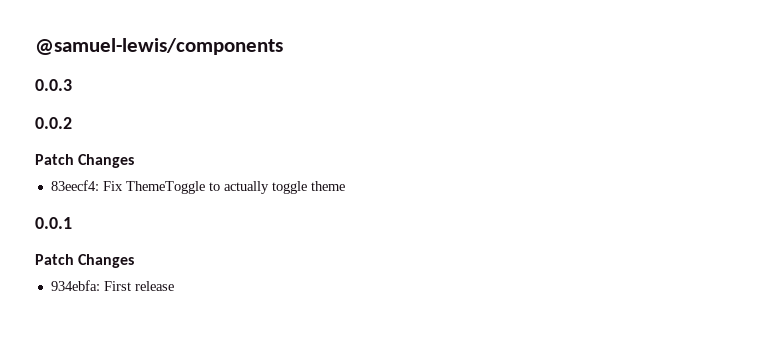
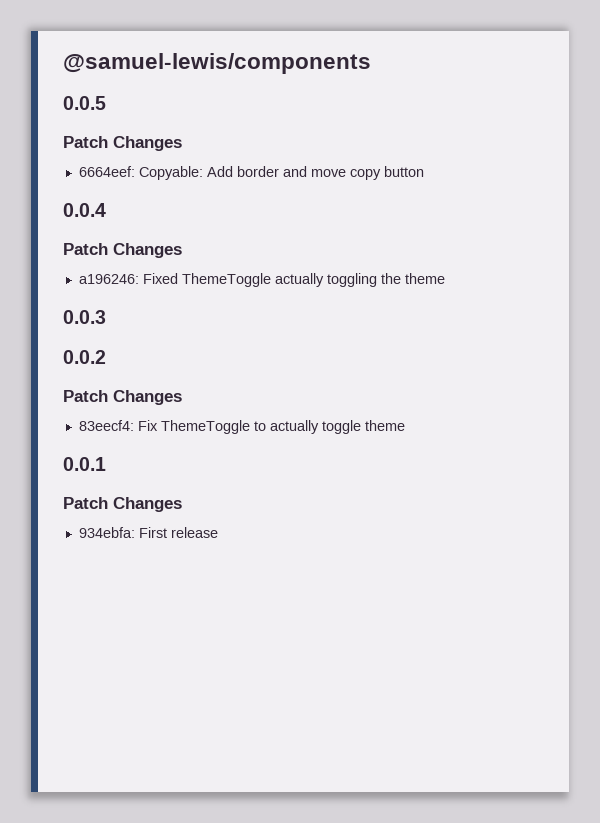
+ 0.0.5
+ Patch Changes
+ 6664eef: Copyable: Add border and move copy button
+ 0.0.4
+ Patch Changes
+ a196246: Fixed ThemeToggle actually toggling the theme

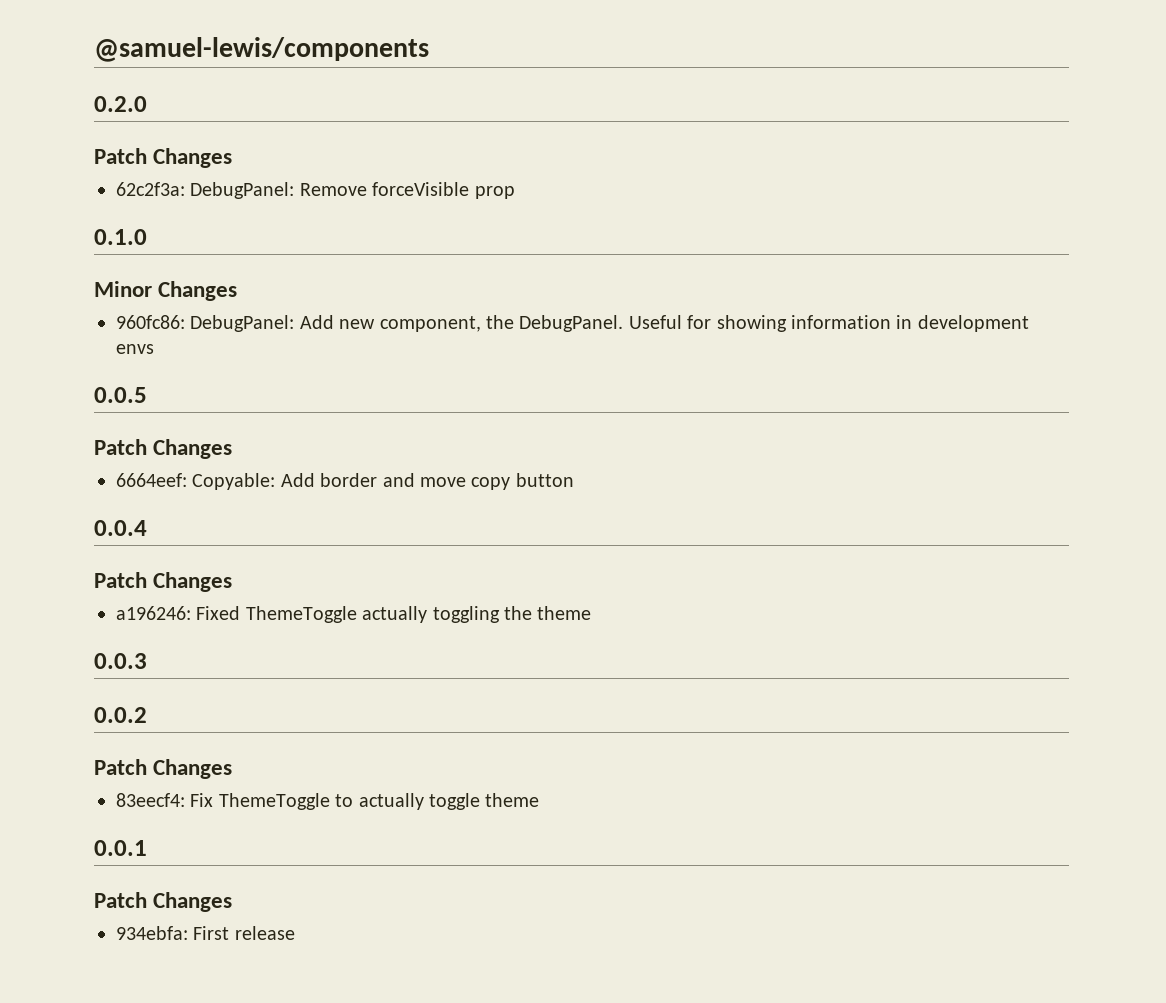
+ 0.2.0
+ Patch Changes
+ 62c2f3a: DebugPanel: Remove forceVisible prop
+ 0.1.0
+ Minor Changes
+ 960fc86: DebugPanel: Add new component, the DebugPanel. Useful for showing information in development envs

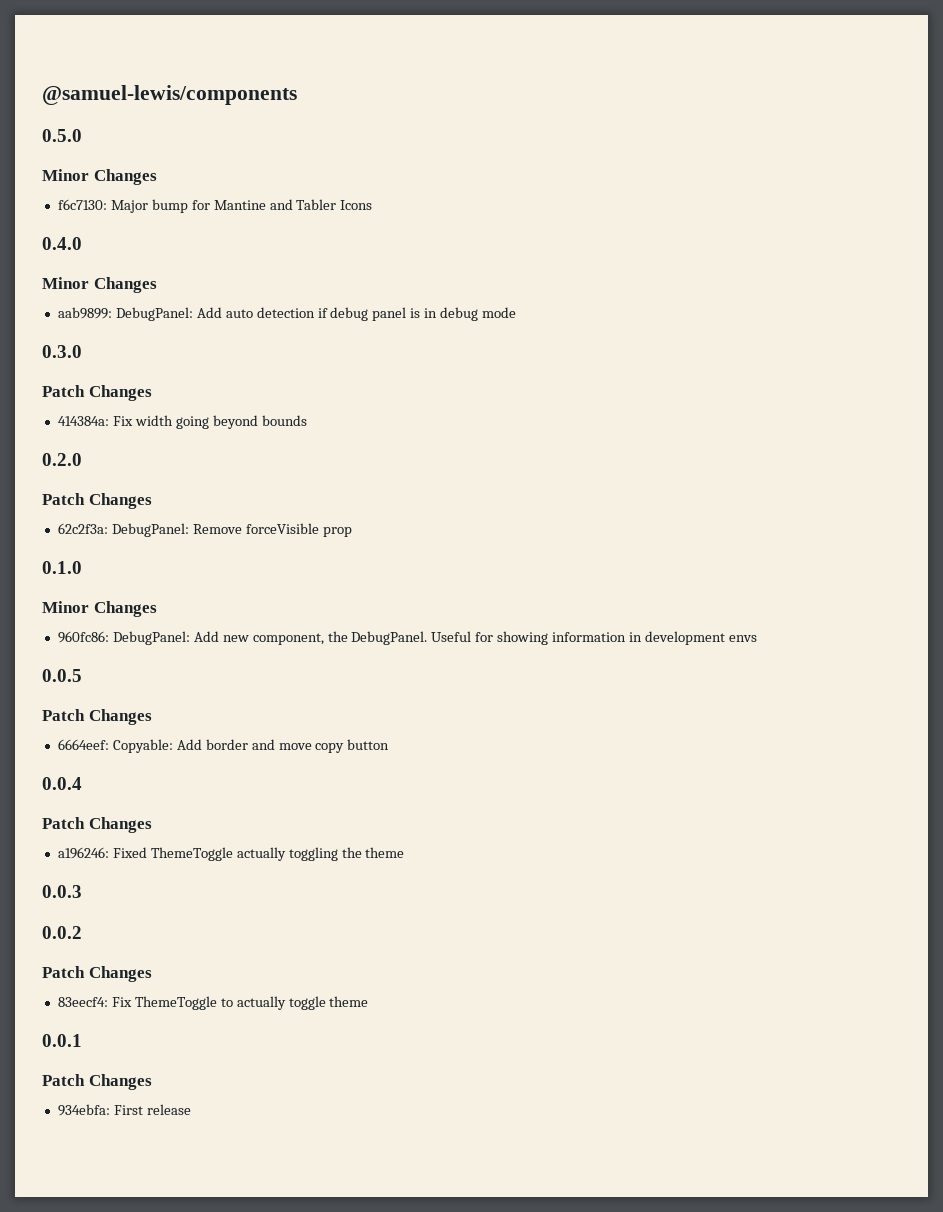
+ 0.5.0
+ Minor Changes
+ f6c7130: Major bump for Mantine and Tabler Icons
+ 0.4.0
+ Minor Changes
+ aab9899: DebugPanel: Add auto detection if debug panel is in debug mode
+ 0.3.0
+ Patch Changes
+ 414384a: Fix width going beyond bounds

